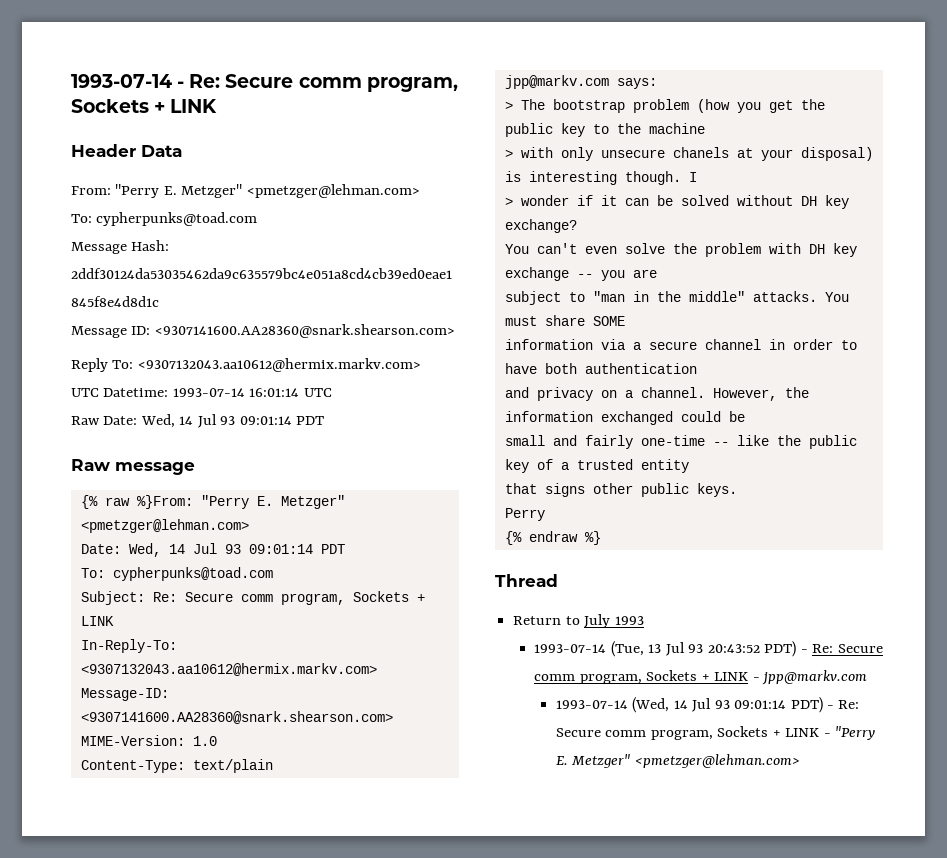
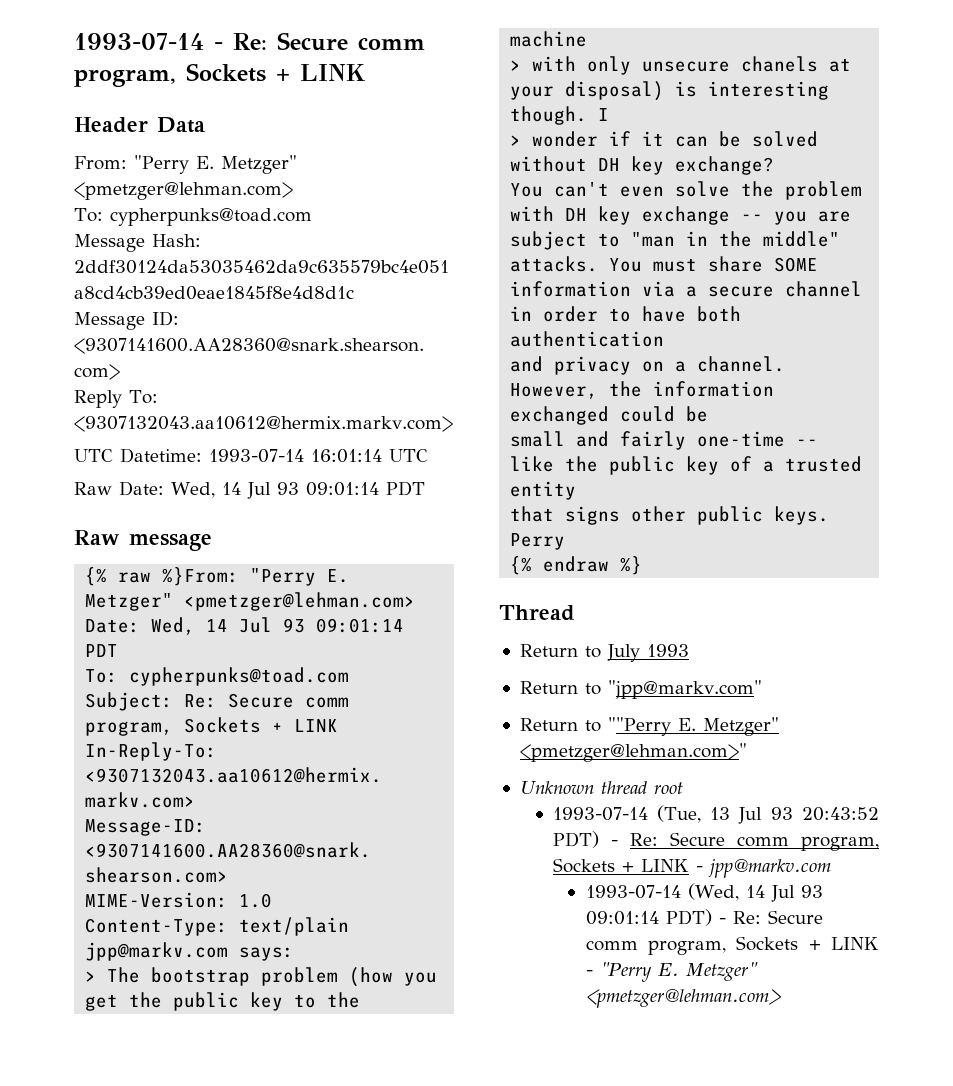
+ Return to "jpp@markv.com"
+ Return to ""Perry E. Metzger" <pmetzger@lehman.com>"
+ Unknown thread root

